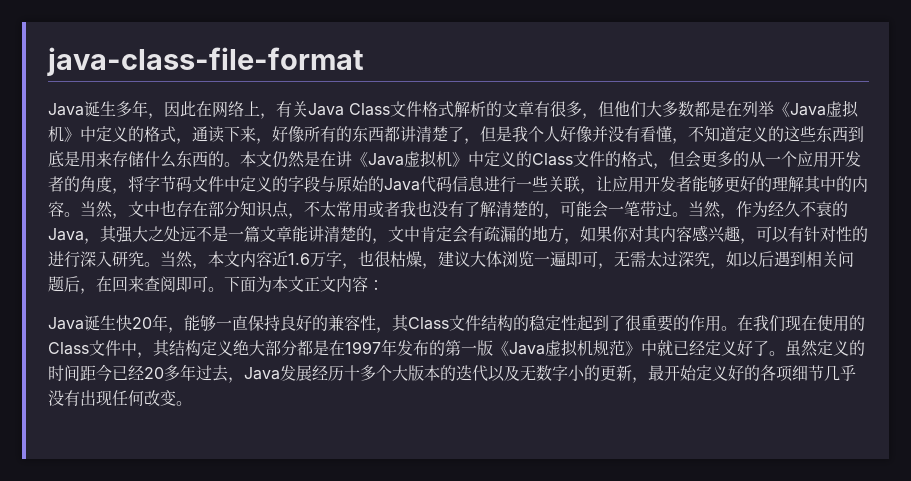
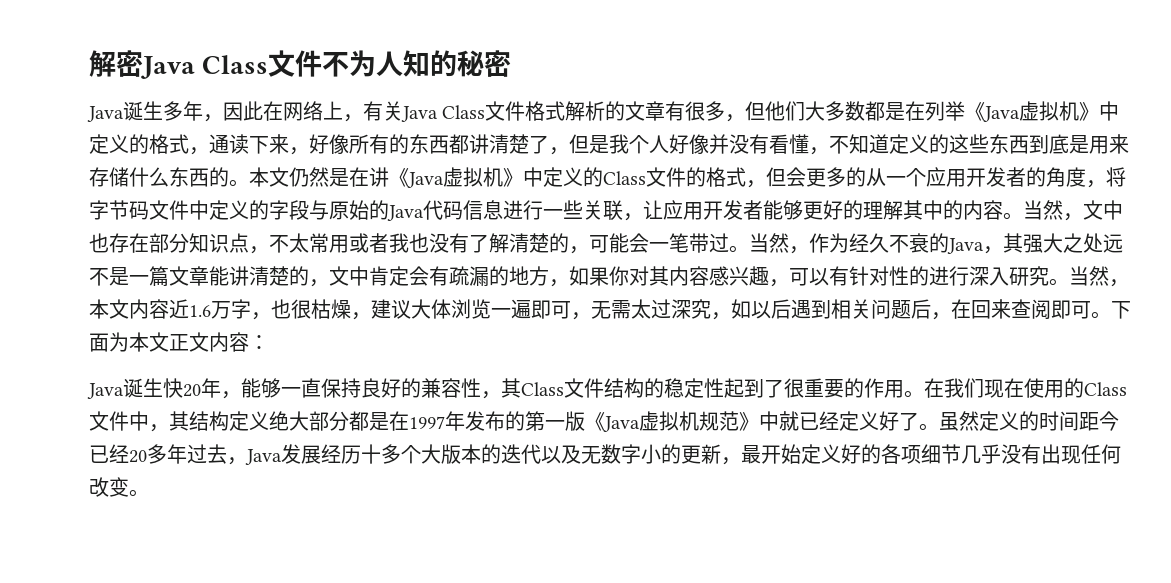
- java-class-file-format
+ 解密Java Class文件不为人知的秘密

